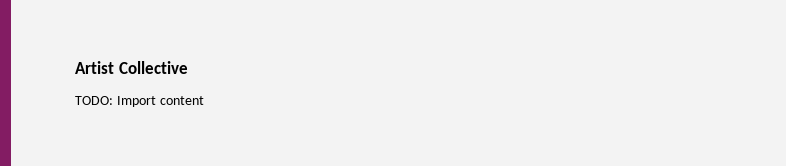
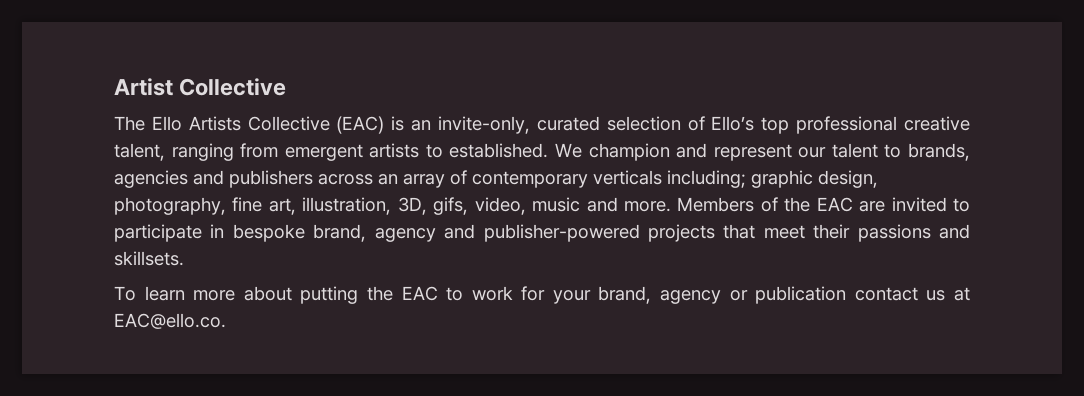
- TODO: Import content
+ The Ello Artists Collective (EAC) is an invite-only, curated selection of Ello’s top professional creative talent, ranging from emergent artists to established. We champion and represent our talent to brands, agencies and publishers across an array of contemporary verticals including; graphic design, photography, fine art, illustration, 3D, gifs, video, music and more. Members of the EAC are invited to participate in bespoke brand, agency and publisher-powered projects that meet their passions and skillsets.
+ To learn more about putting the EAC to work for your brand, agency or publication contact us at EAC@ello.co.

